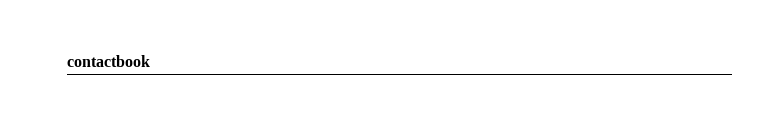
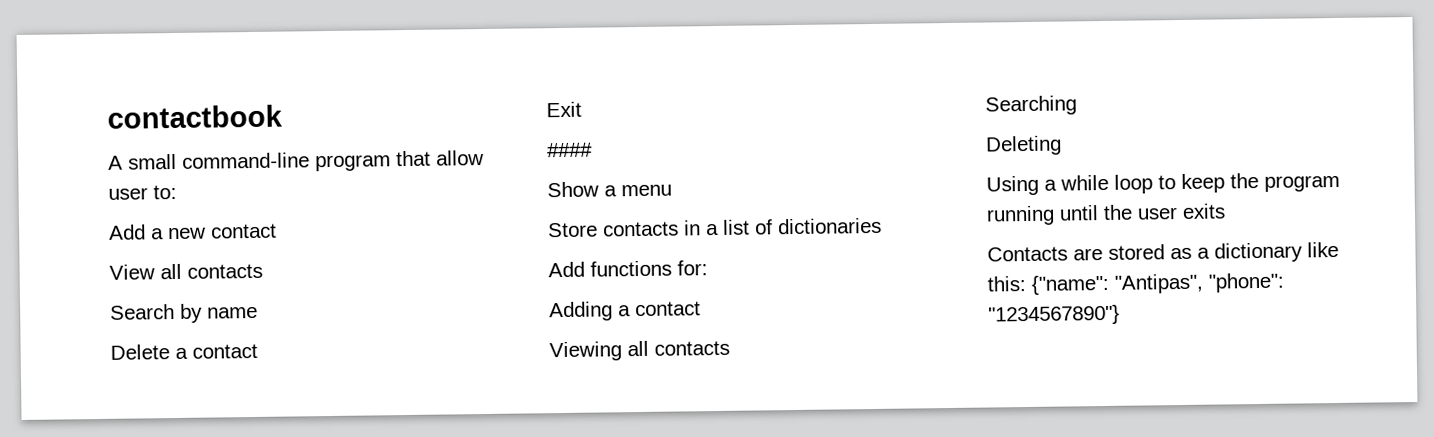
+ A small command-line program that allow user to:
+ Add a new contact
+ View all contacts
+ Search by name
+ Delete a contact
+ Exit
+ ####
+ Show a menu
+ Store contacts in a list of dictionaries
+ Add functions for:
+ Adding a contact
+ Viewing all contacts
+ Searching
+ Deleting
+ Using a while loop to keep the program running until the user exits
+ Contacts are stored as a dictionary like this: {"name": "Antipas", "phone": "1234567890"}

